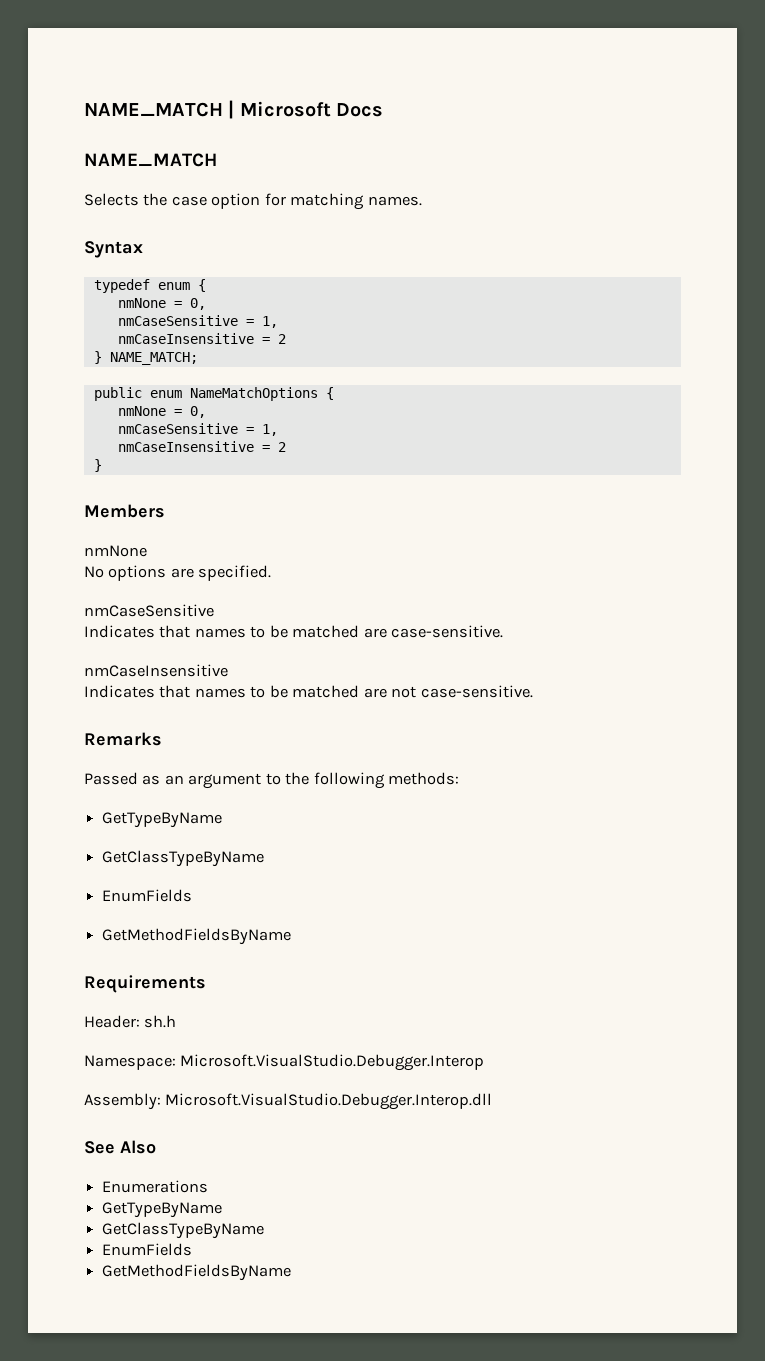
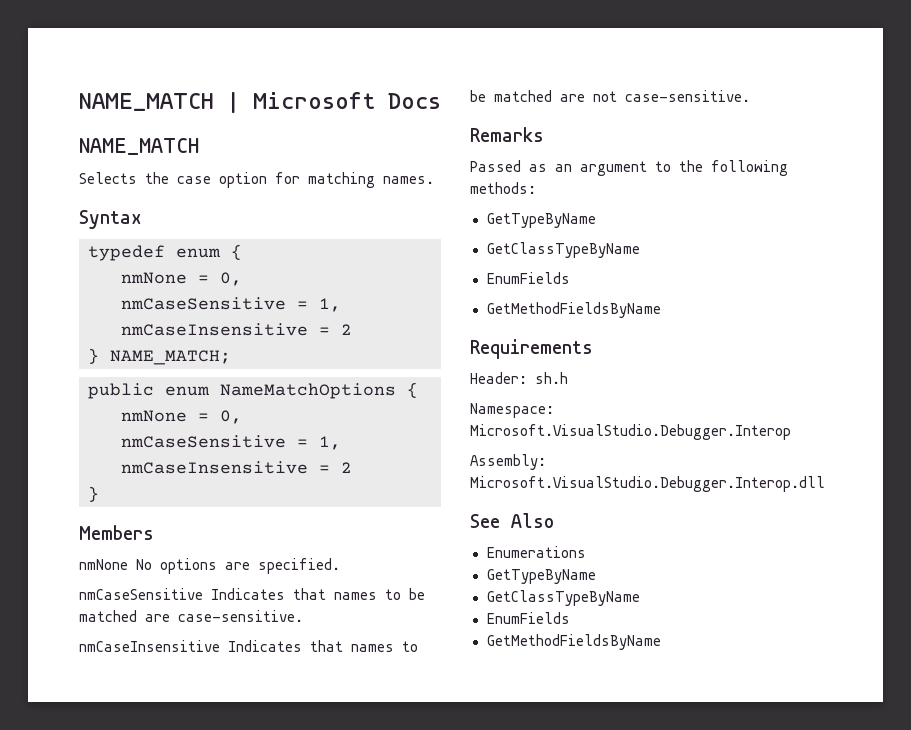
  Members
- nmNone
- No options are specified.
- nmCaseSensitive
- Indicates that names to be matched are case-sensitive.
- nmCaseInsensitive
- Indicates that names to be matched are not case-sensitive.
+ nmNone No options are specified.
+ nmCaseSensitive Indicates that names to be matched are case-sensitive.
+ nmCaseInsensitive Indicates that names to be matched are not case-sensitive.

